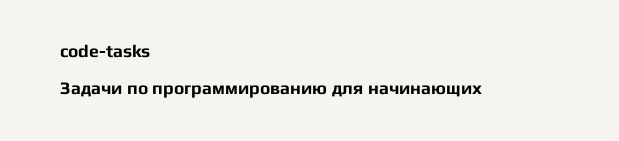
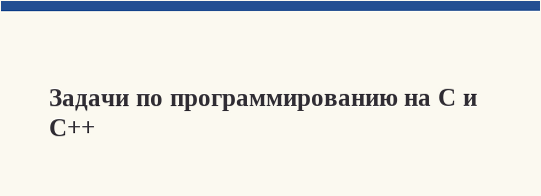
- code-tasks
- Задачи по программированию для начинающих
+ Задачи по программированию на C и C++

